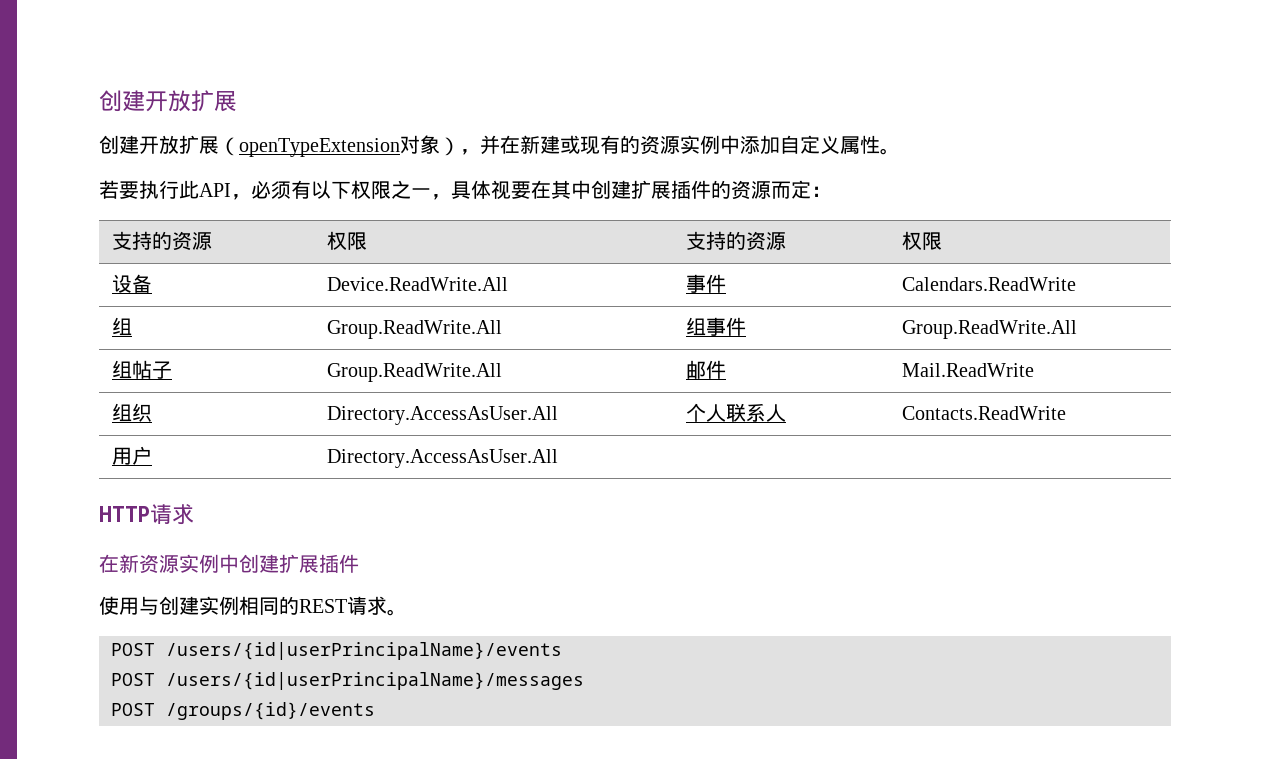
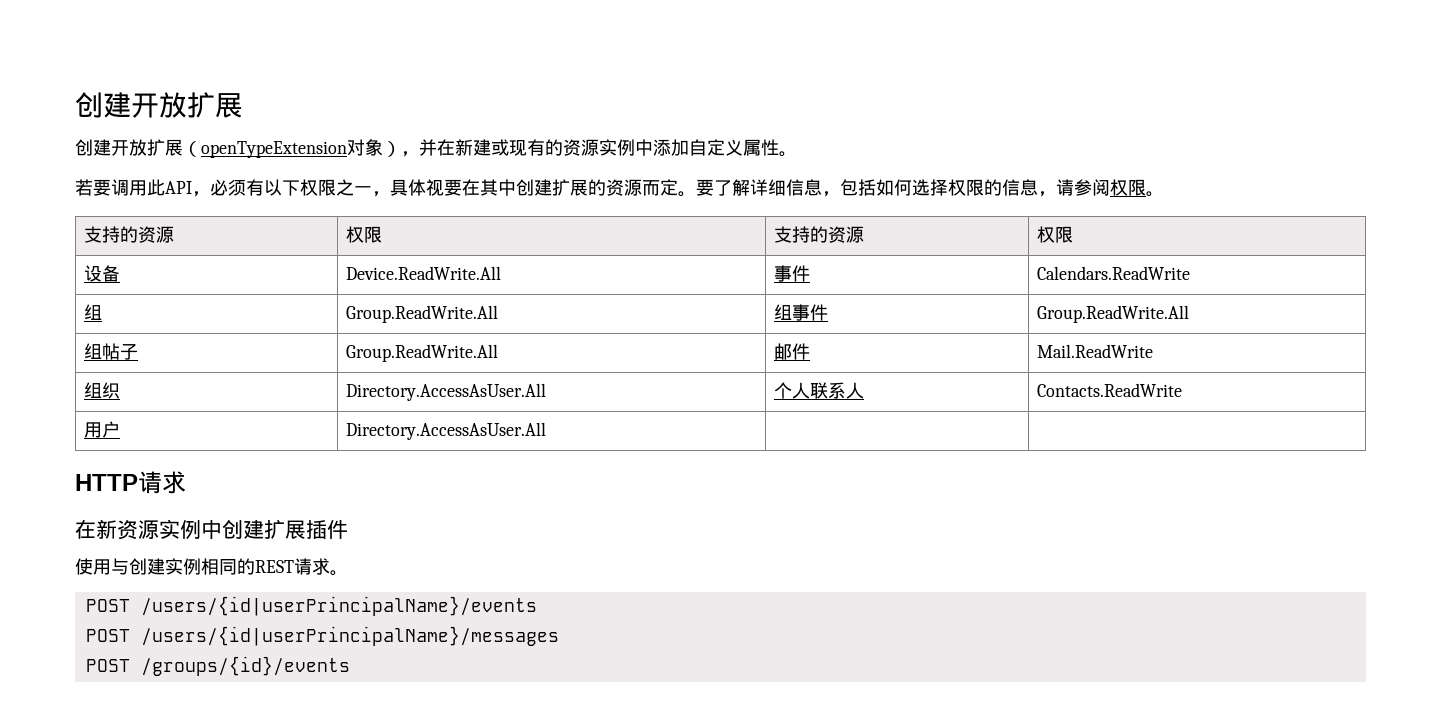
- 若要执行此API，必须有以下权限之一，具体视要在其中创建扩展插件的资源而定：
+ 若要调用此API，必须有以下权限之一，具体视要在其中创建扩展的资源而定。要了解详细信息，包括如何选择权限的信息，请参阅权限。

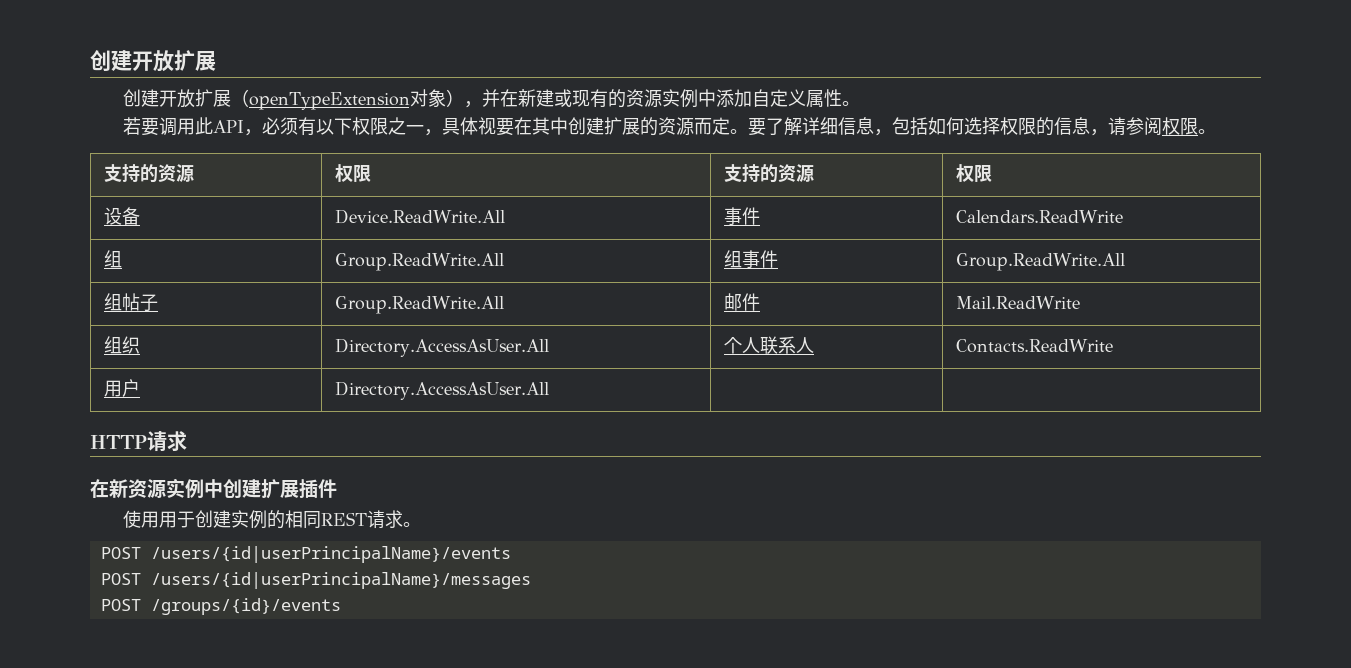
- 使用与创建实例相同的REST请求。
+ 使用用于创建实例的相同REST请求。

